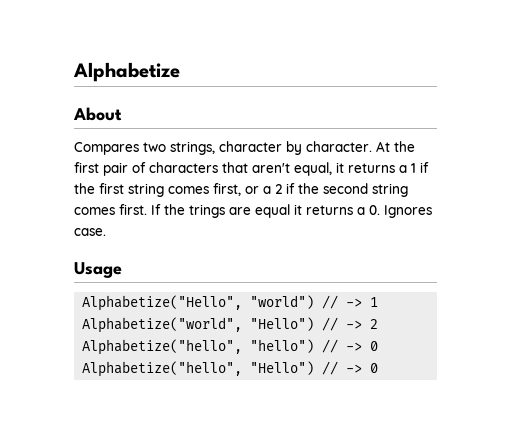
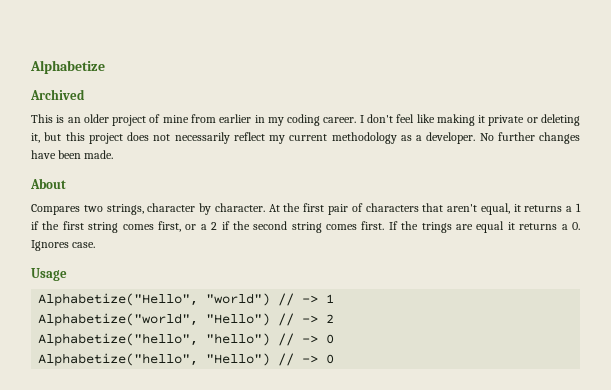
+ Archived
+ This is an older project of mine from earlier in my coding career. I don't feel like making it private or deleting it, but this project does not necessarily reflect my current methodology as a developer. No further changes have been made.

